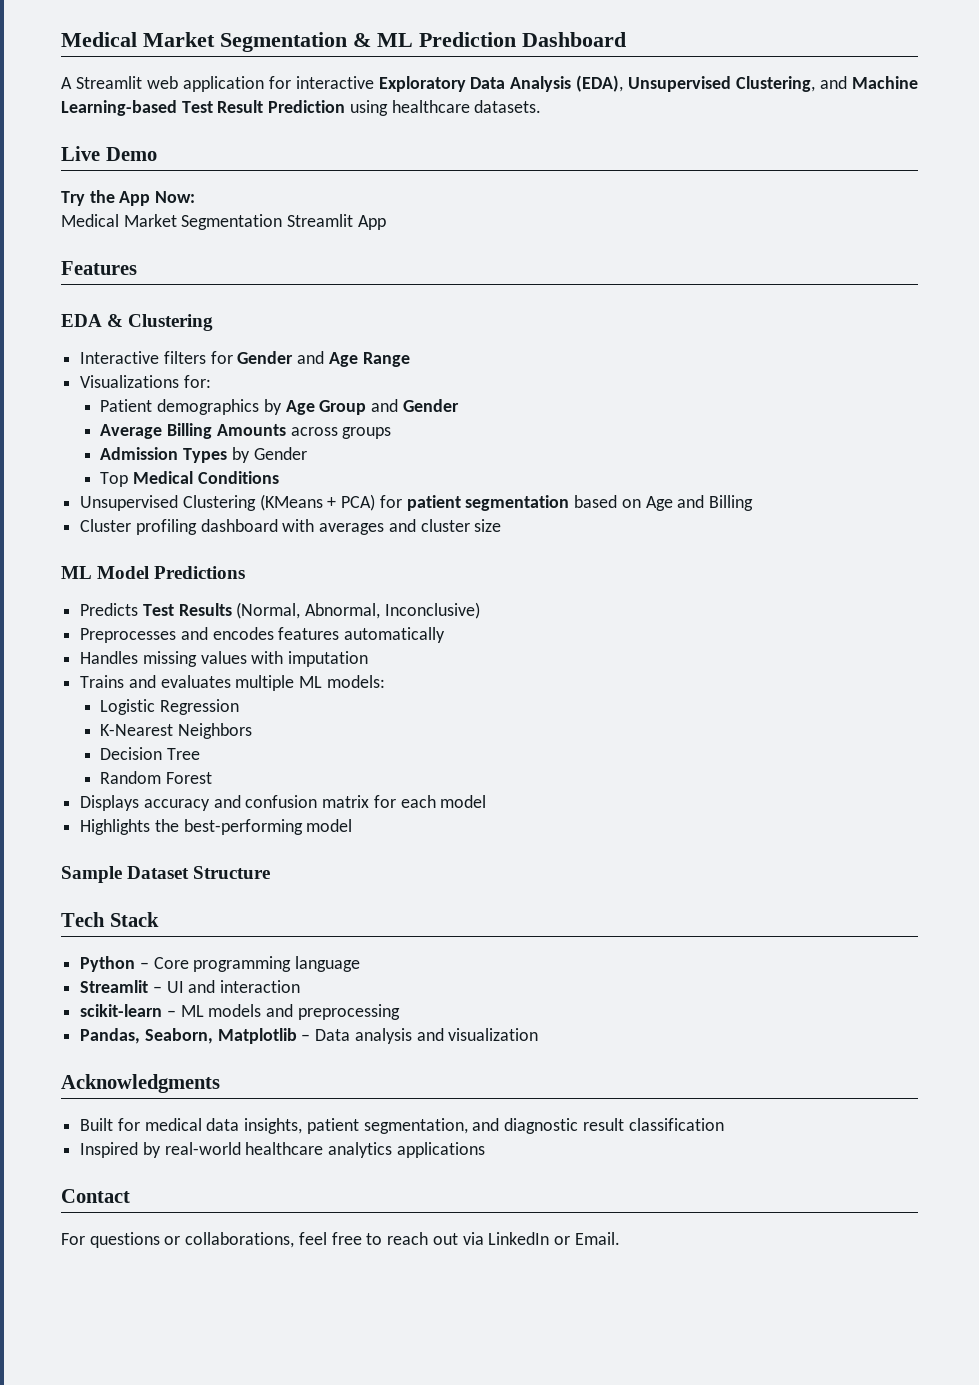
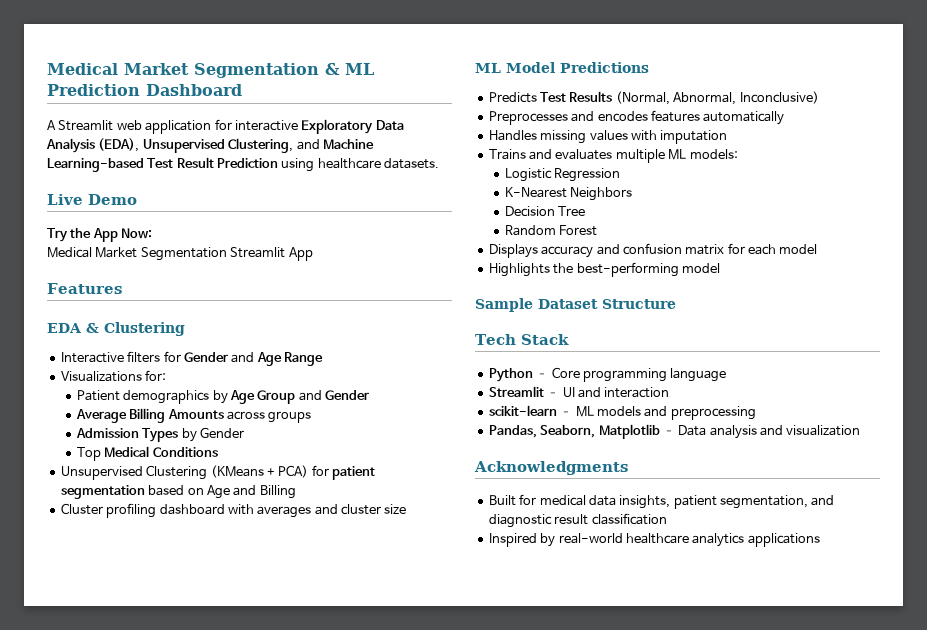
- Contact
- For questions or collaborations, feel free to reach out via LinkedIn or Email.

